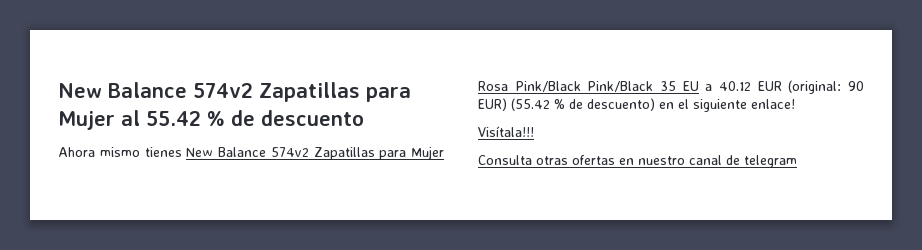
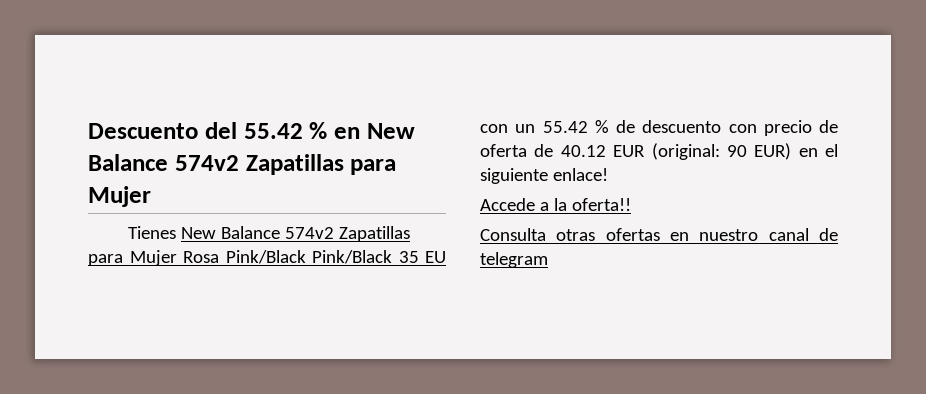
- New Balance 574v2 Zapatillas para Mujer al 55.42 % de descuento
- Ahora mismo tienes New Balance 574v2 Zapatillas para Mujer Rosa Pink/Black Pink/Black 35 EU a 40.12 EUR (original: 90 EUR) (55.42 % de descuento) en el siguiente enlace!
+ Descuento del 55.42 % en New Balance 574v2 Zapatillas para Mujer
+ Tienes New Balance 574v2 Zapatillas para Mujer Rosa Pink/Black Pink/Black 35 EU con un 55.42 % de descuento con precio de oferta de 40.12 EUR (original: 90 EUR) en el siguiente enlace!
- Visítala!!!
+ Accede a la oferta!!

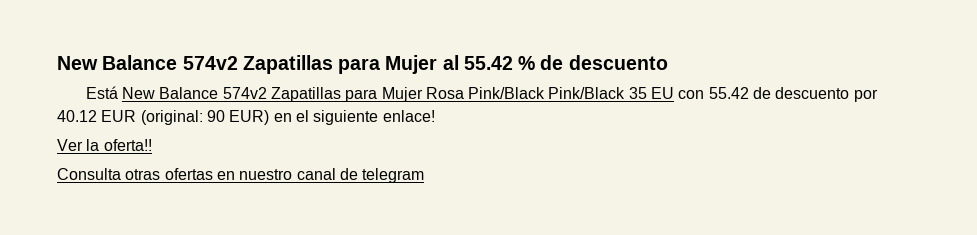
- Descuento del 55.42 % en New Balance 574v2 Zapatillas para Mujer
- Tienes New Balance 574v2 Zapatillas para Mujer Rosa Pink/Black Pink/Black 35 EU con un 55.42 % de descuento con precio de oferta de 40.12 EUR (original: 90 EUR) en el siguiente enlace!
+ New Balance 574v2 Zapatillas para Mujer al 55.42 % de descuento
+ Está New Balance 574v2 Zapatillas para Mujer Rosa Pink/Black Pink/Black 35 EU con 55.42 de descuento por 40.12 EUR (original: 90 EUR) en el siguiente enlace!
- Accede a la oferta!!
+ Ver la oferta!!

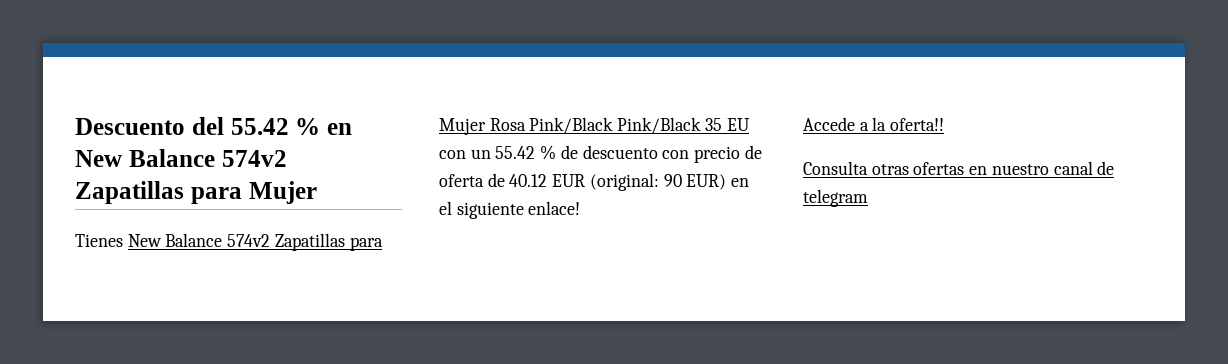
- New Balance 574v2 Zapatillas para Mujer al 55.42 % de descuento
- Está New Balance 574v2 Zapatillas para Mujer Rosa Pink/Black Pink/Black 35 EU con 55.42 de descuento por 40.12 EUR (original: 90 EUR) en el siguiente enlace!
+ Descuento del 55.42 % en New Balance 574v2 Zapatillas para Mujer
+ Tienes New Balance 574v2 Zapatillas para Mujer Rosa Pink/Black Pink/Black 35 EU con un 55.42 % de descuento con precio de oferta de 40.12 EUR (original: 90 EUR) en el siguiente enlace!
- Ver la oferta!!
+ Accede a la oferta!!

